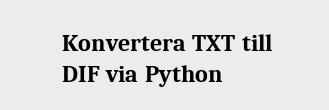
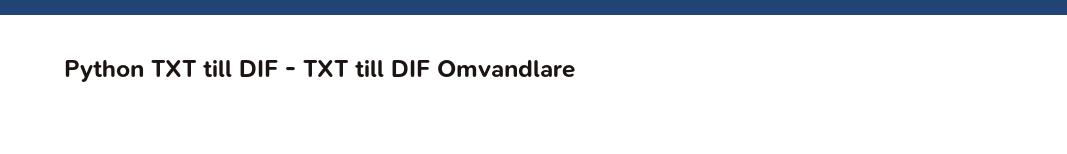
- Konvertera TXT till DIF via Python
+ Python TXT till DIF - TXT till DIF Omvandlare

